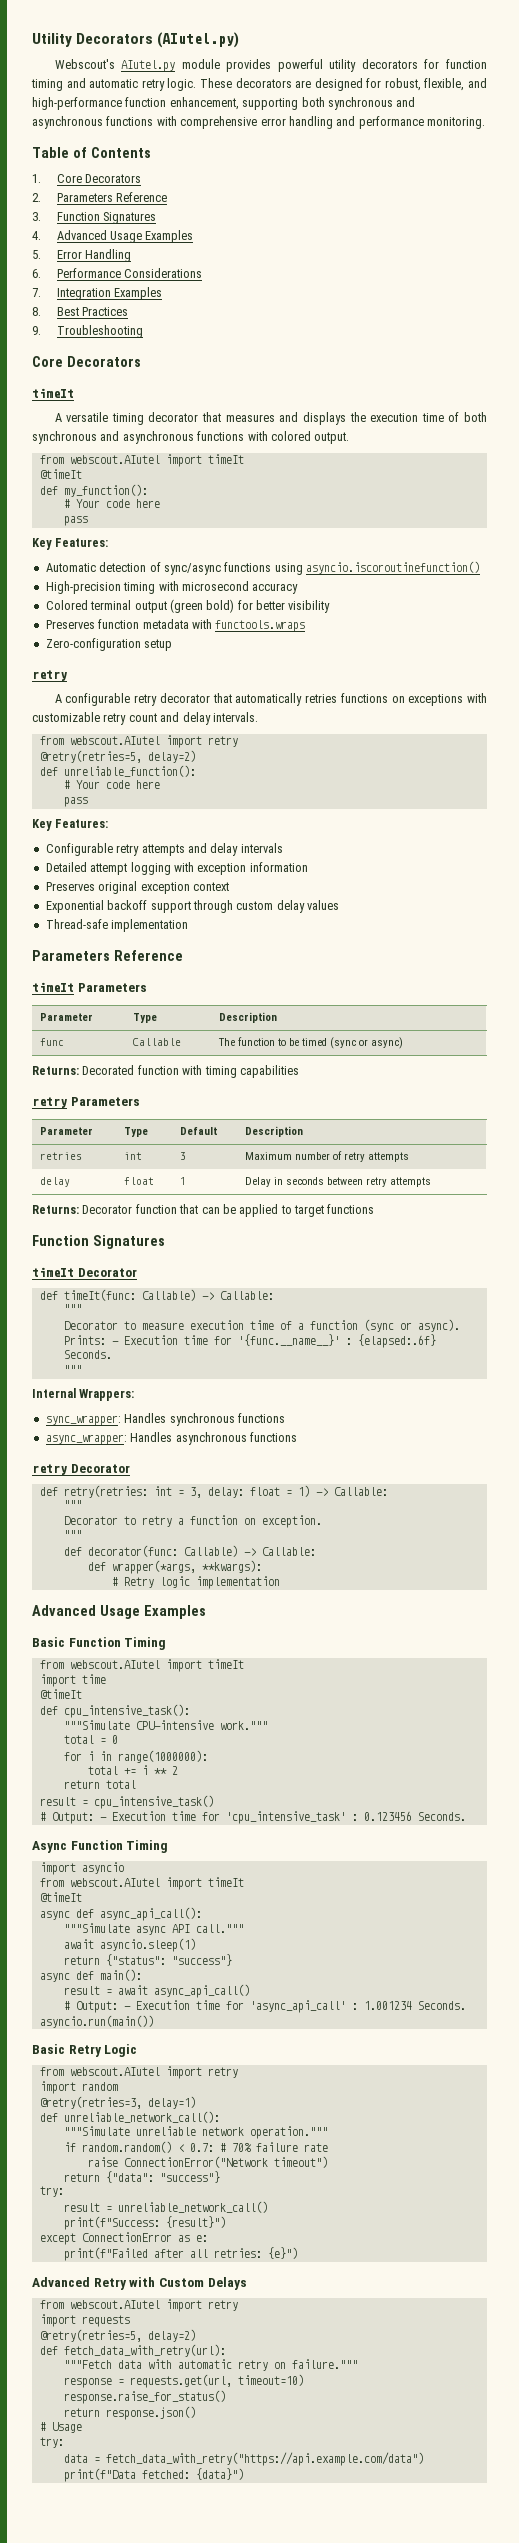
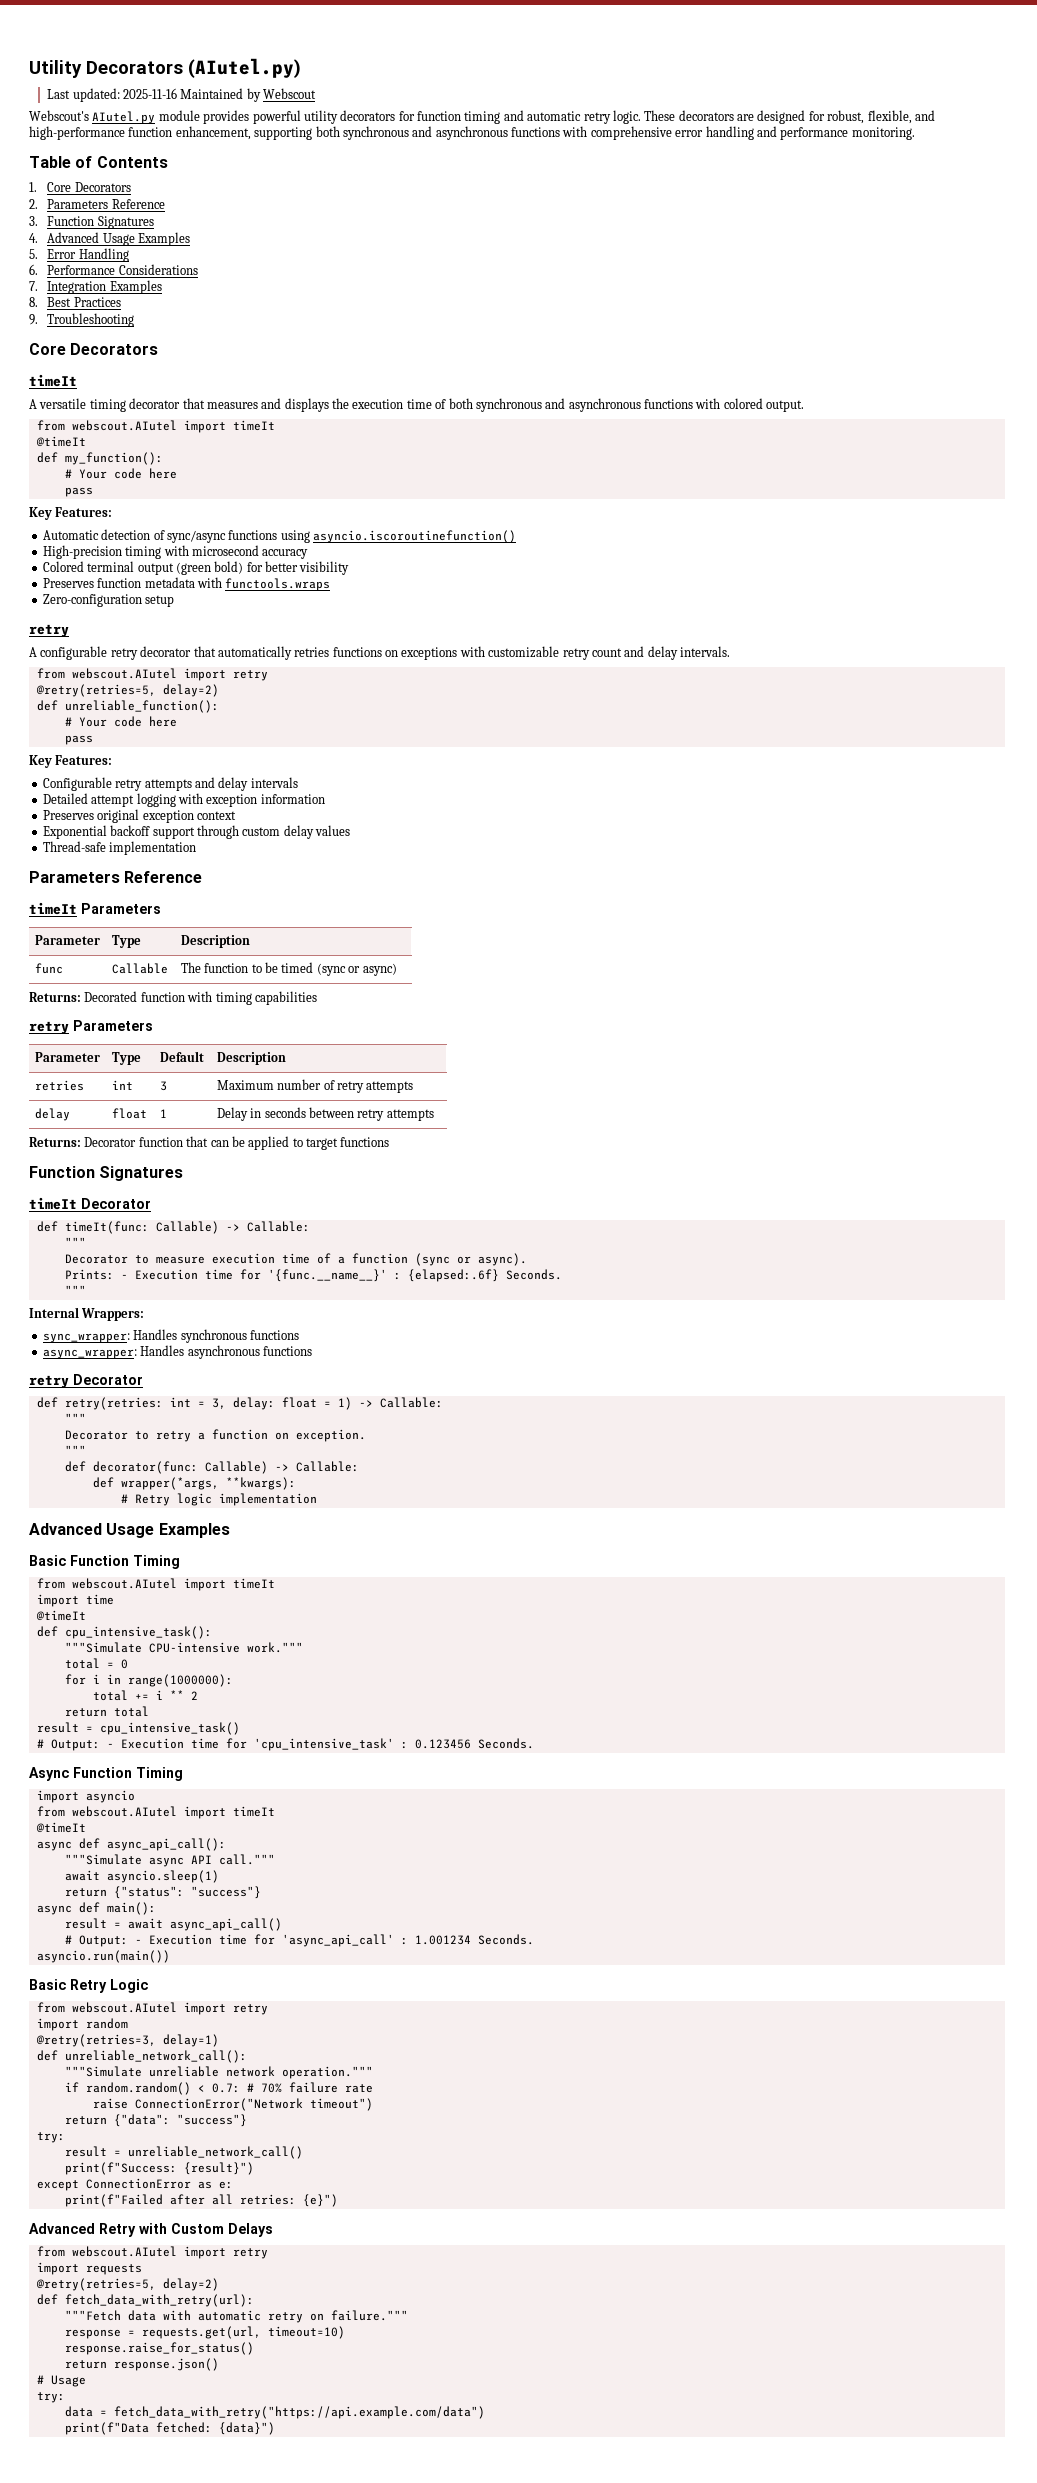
+ Last updated: 2025-11-16 Maintained by Webscout

